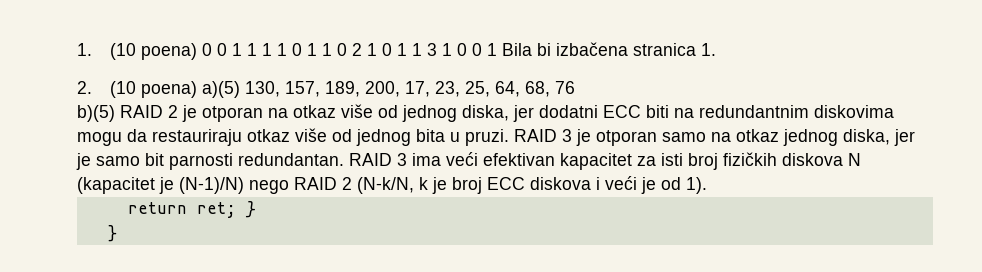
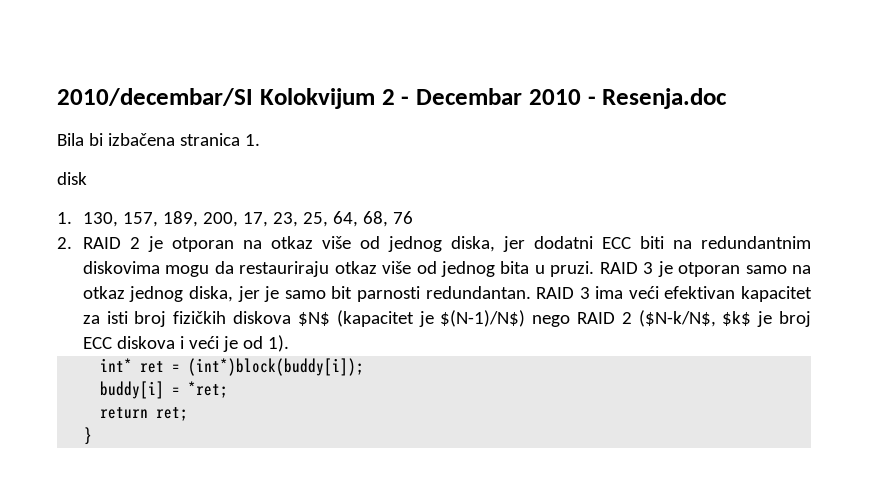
- 1. (10 poena) 0 0 1 1 1 1 0 1 1 0 2 1 0 1 1 3 1 0 0 1 Bila bi izbačena stranica 1.
+ 2010/decembar/SI Kolokvijum 2 - Decembar 2010 - Resenja.doc
+ Bila bi izbačena stranica 1.
- 2. (10 poena) a)(5) 130, 157, 189, 200, 17, 23, 25, 64, 68, 76
+ disk
+ 1. 130, 157, 189, 200, 17, 23, 25, 64, 68, 76
- b)(5) RAID 2 je otporan na otkaz više od jednog diska, jer dodatni ECC biti na redundantnim diskovima mogu da restauriraju otkaz više od jednog bita u pruzi.
+ 2. RAID 2 je otporan na otkaz više od jednog diska, jer dodatni ECC biti na redundantnim diskovima mogu da restauriraju otkaz više od jednog bita u pruzi.
- RAID 3 ima veći efektivan kapacitet za isti broj fizičkih diskova N (kapacitet je (N-1)/N) nego RAID 2 (N-k/N, k je broj ECC diskova i veći je od 1).
+ RAID 3 ima veći efektivan kapacitet za isti broj fizičkih diskova $N$ (kapacitet je $(N-1)/N$) nego RAID 2 ($N-k/N$, $k$ je broj ECC diskova i veći je od 1).
+ int* ret = (int*)block(buddy[i]);
+ buddy[i] = *ret;
- return ret; }
+ return ret;

